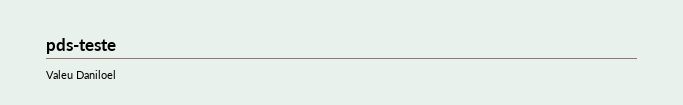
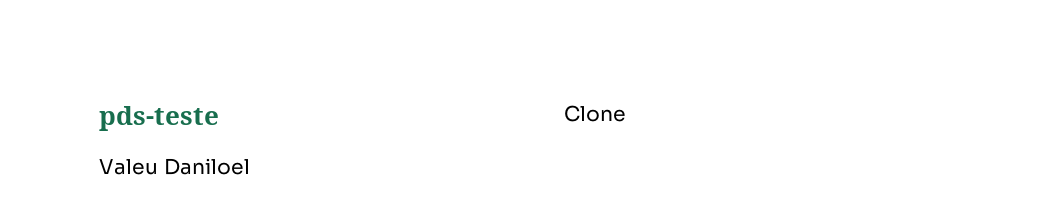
+ Clone

